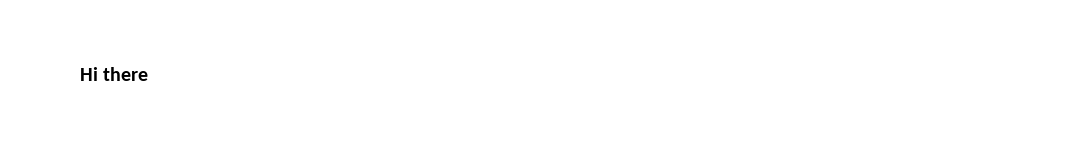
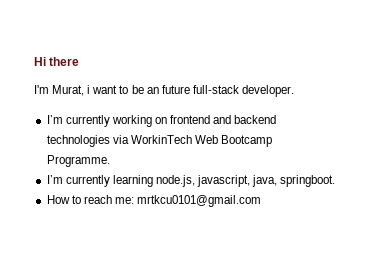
+ I'm Murat, i want to be an future full-stack developer.
+ I’m currently working on frontend and backend technologies via WorkinTech Web Bootcamp Programme.
+ I’m currently learning node.js, javascript, java, springboot.
+ How to reach me: mrtkcu0101@gmail.com

